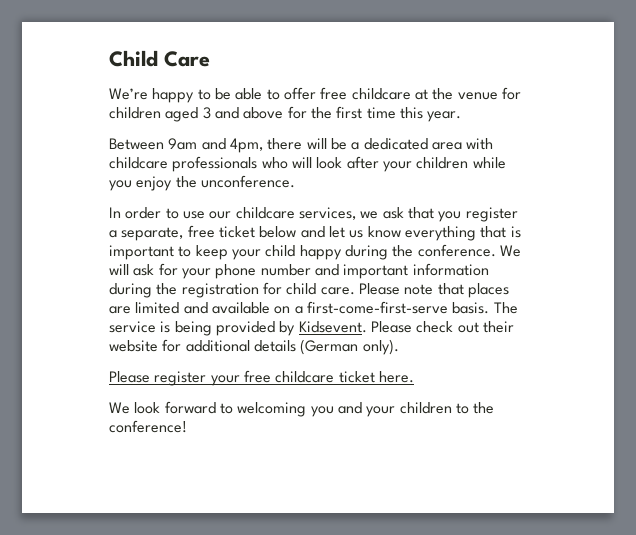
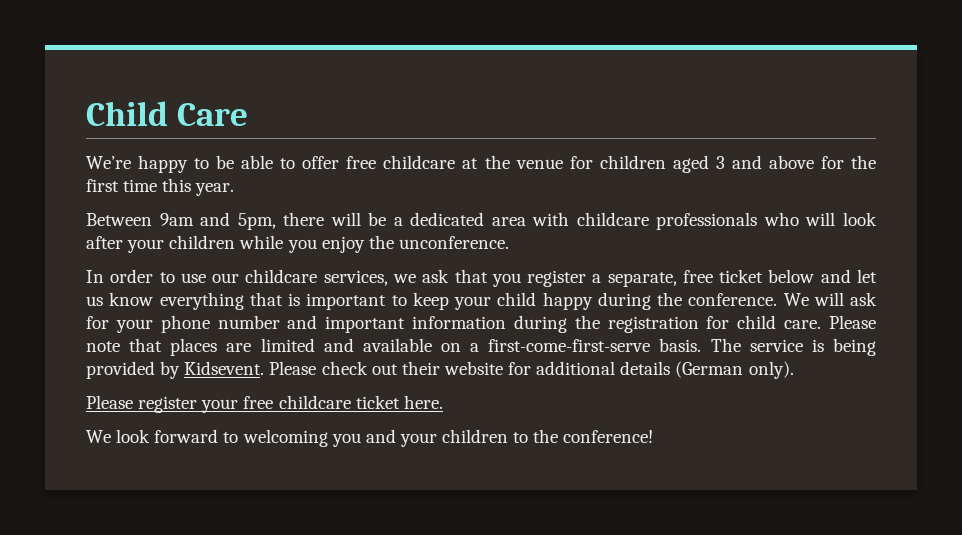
- Between 9am and 4pm, there will be a dedicated area with childcare professionals who will look after your children while you enjoy the unconference.
+ Between 9am and 5pm, there will be a dedicated area with childcare professionals who will look after your children while you enjoy the unconference.

